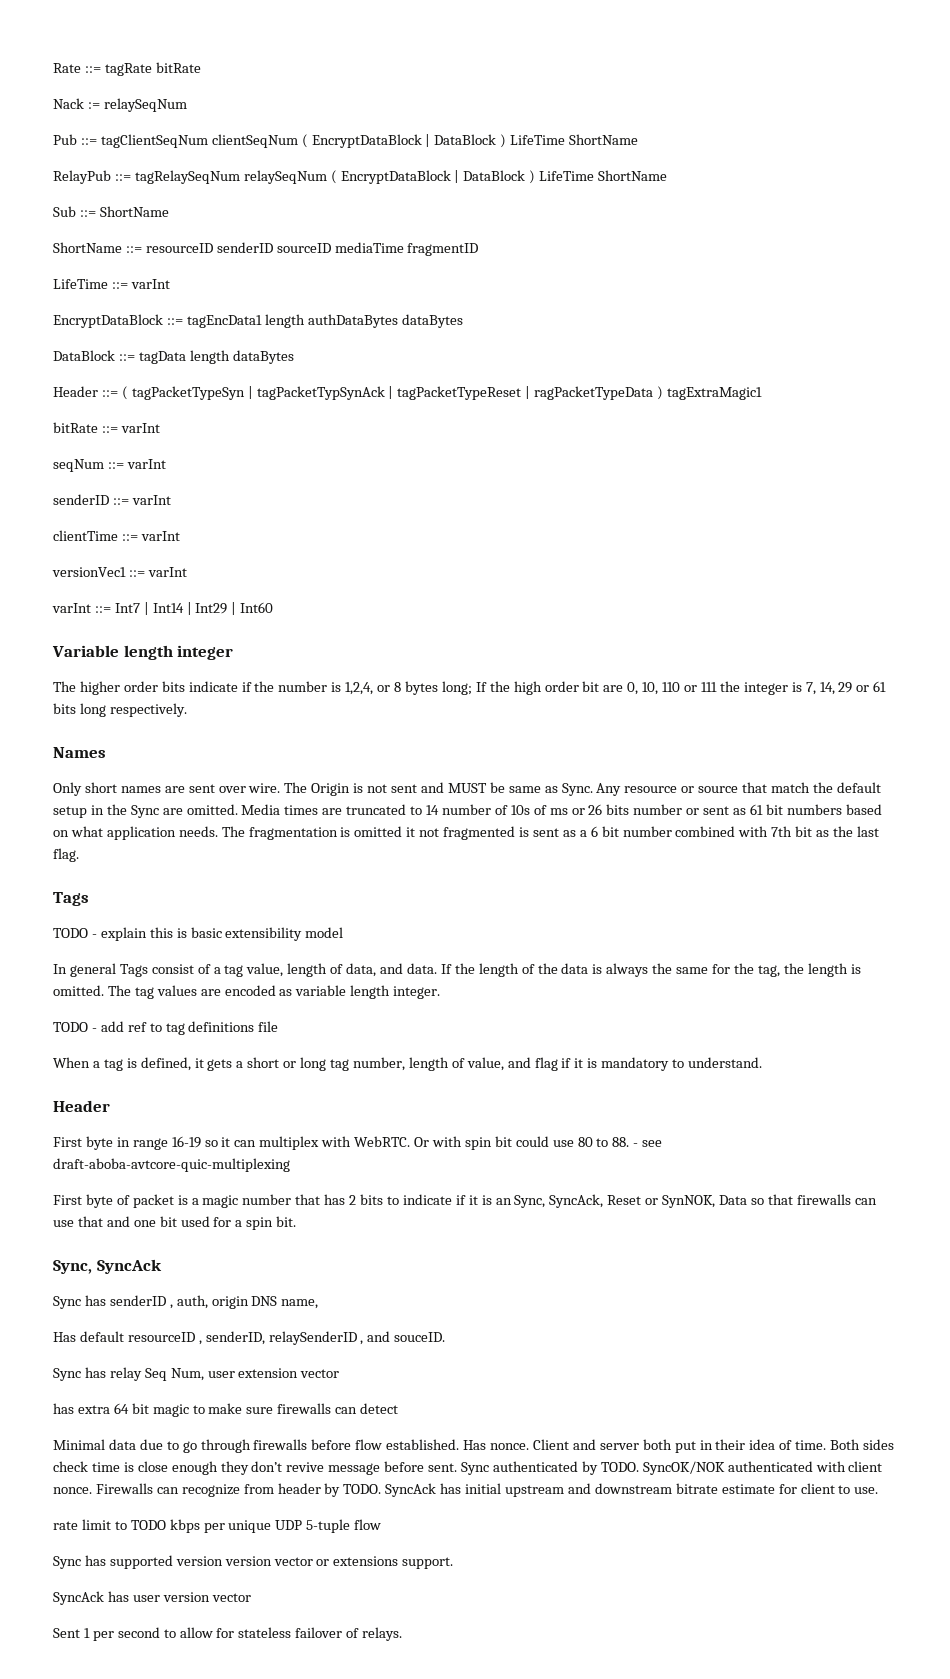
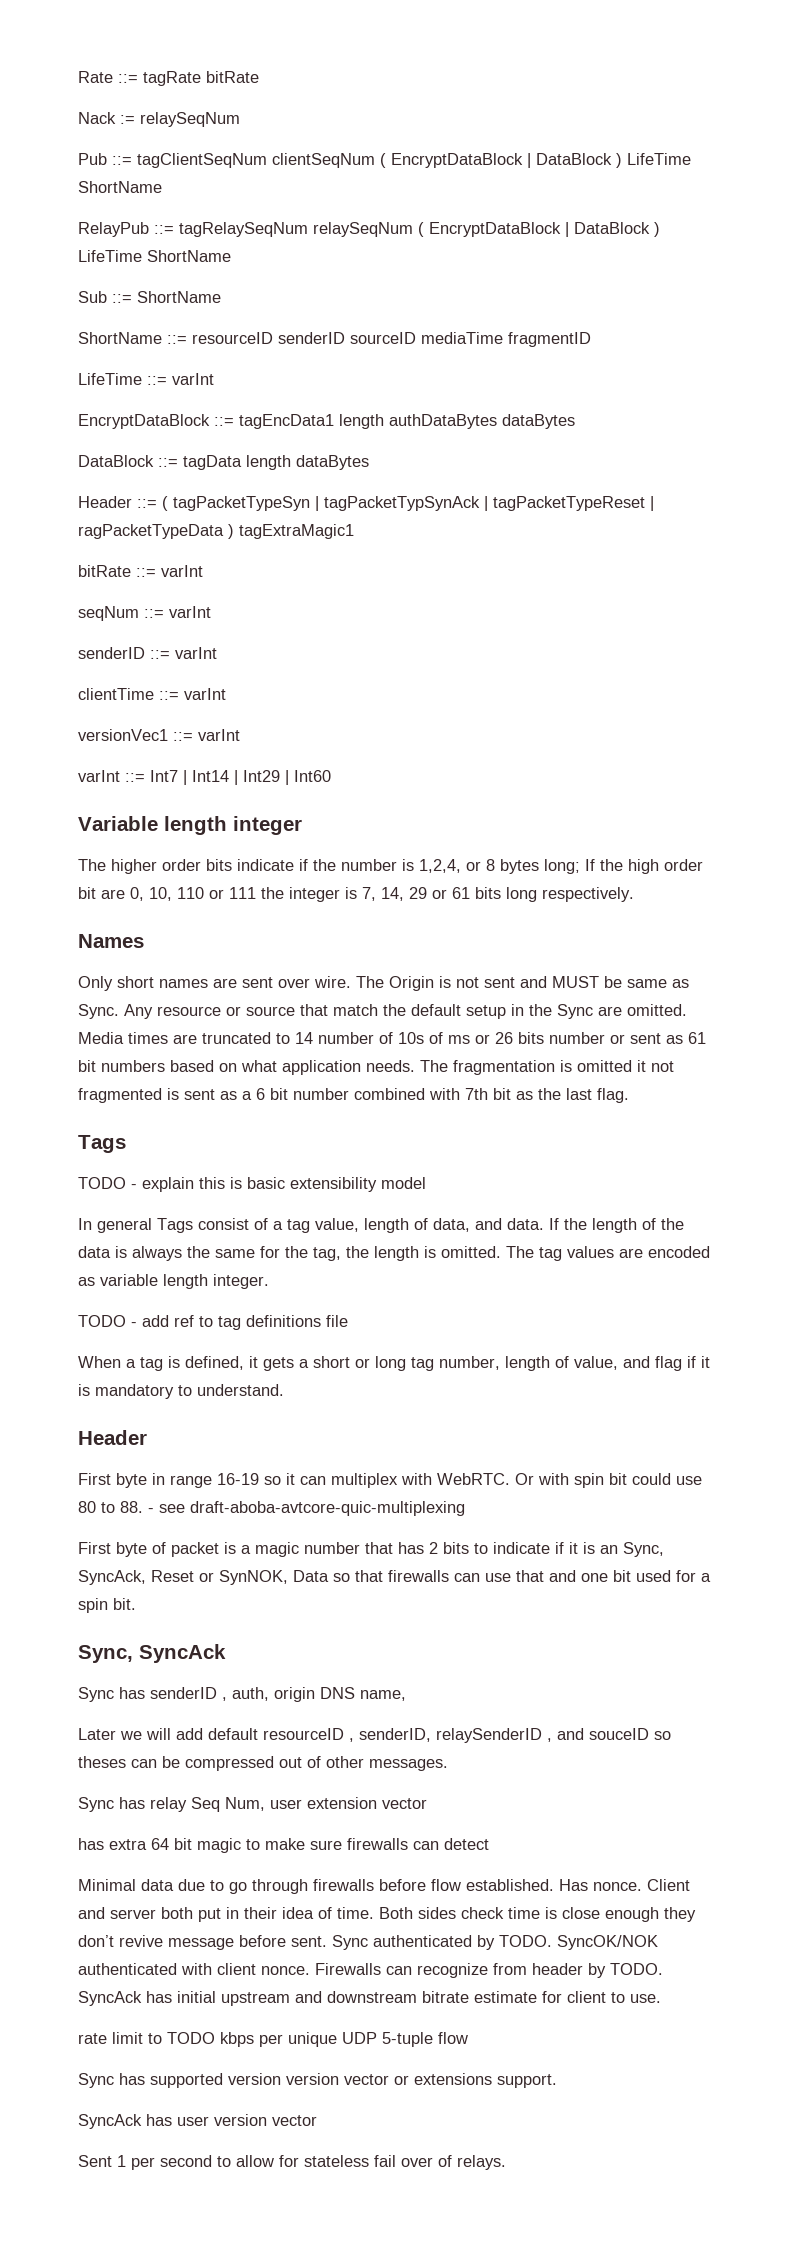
- Has default resourceID , senderID, relaySenderID , and souceID.
+ Later we will add default resourceID , senderID, relaySenderID , and souceID so theses can be compressed out of other messages.
- Sent 1 per second to allow for stateless failover of relays.
+ Sent 1 per second to allow for stateless fail over of relays.

